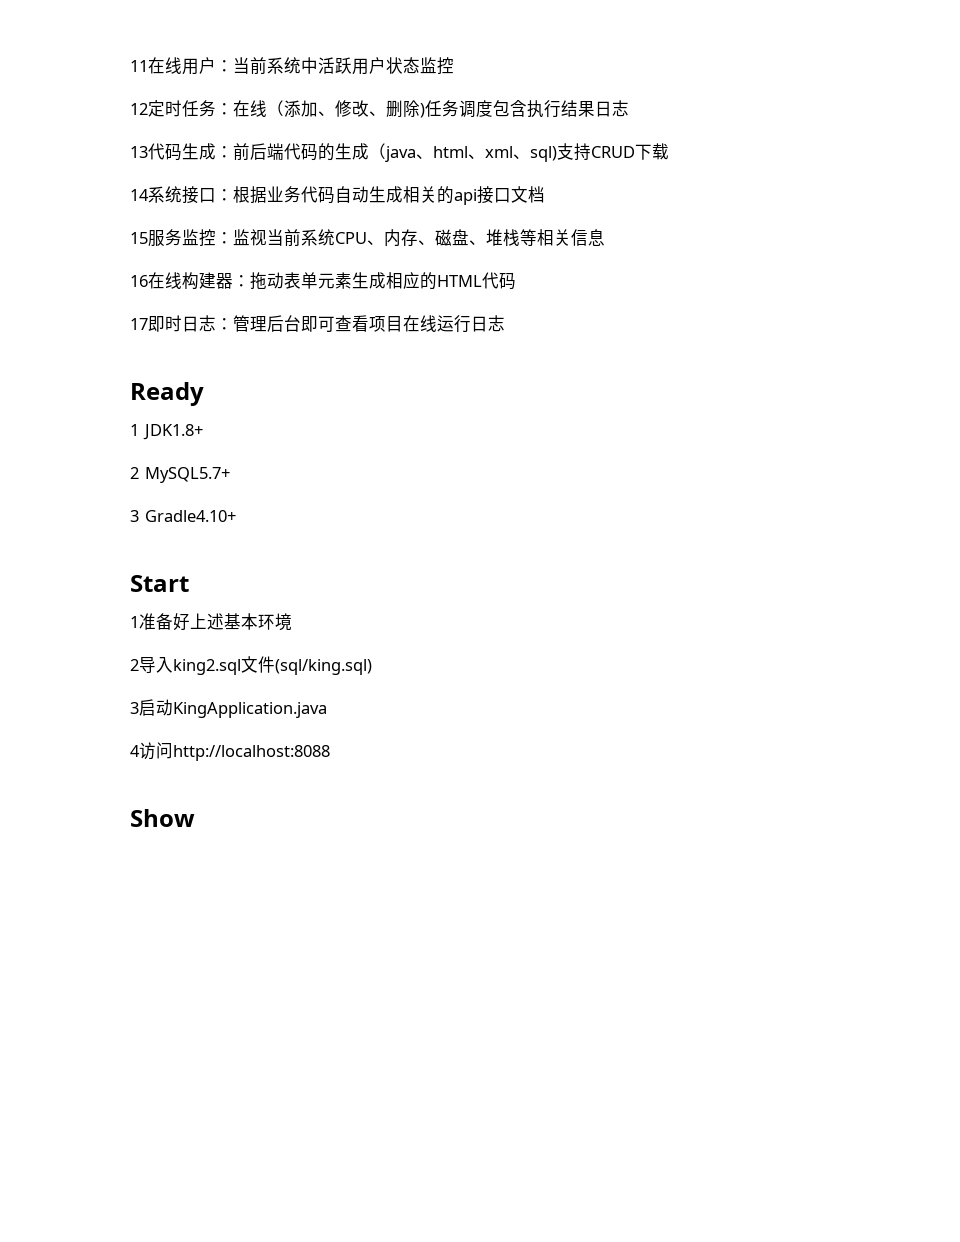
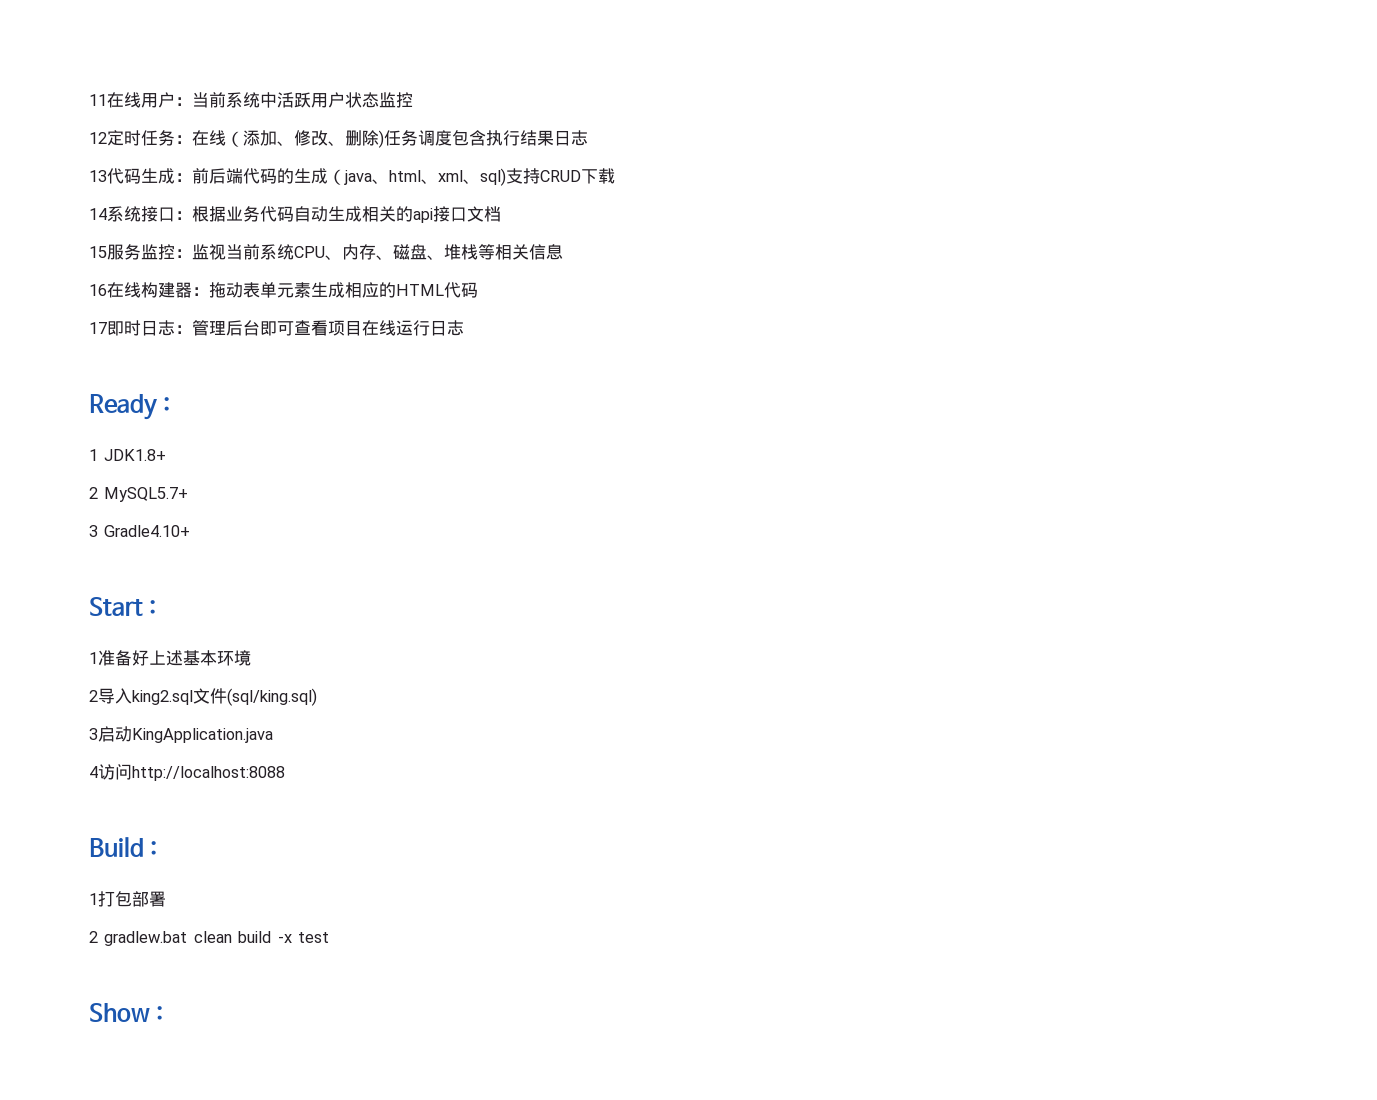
- Ready
+ Ready :
- Start
+ Start :
+ Build :
+ 1打包部署
+ 2 gradlew.bat clean build -x test
- Show
+ Show :

